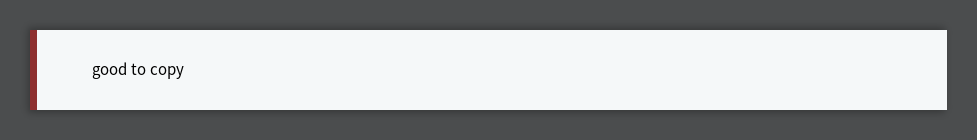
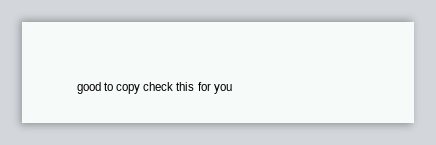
- good to copy
+ good to copy check this for you

